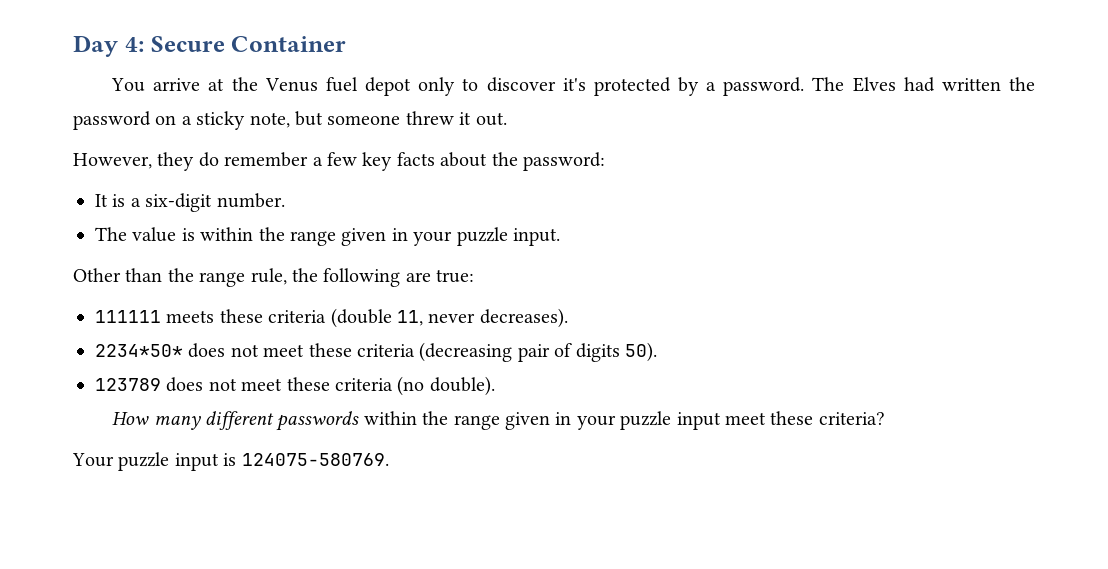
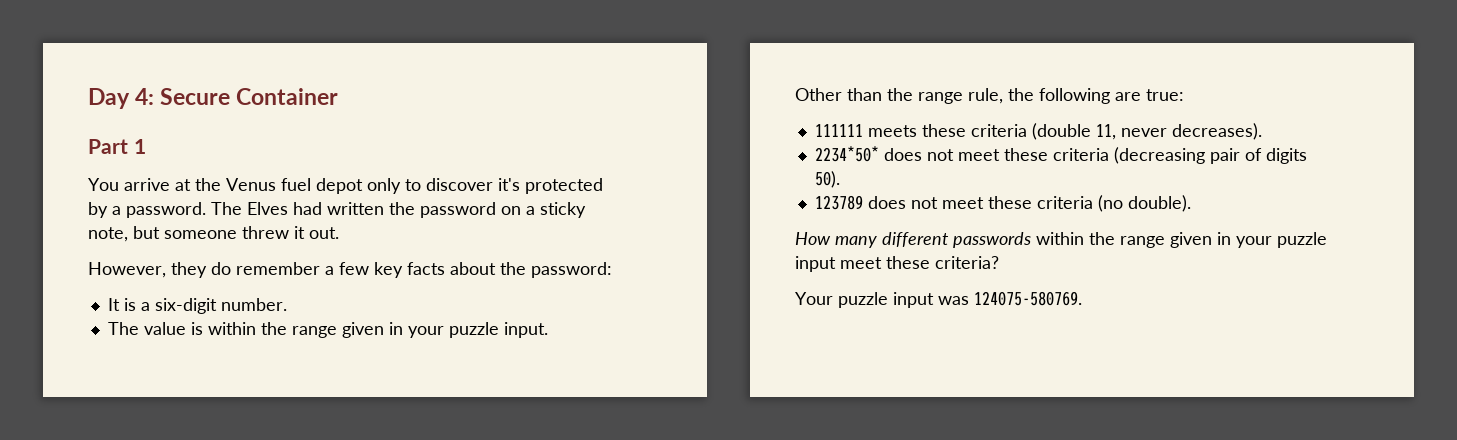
+ Part 1
- Your puzzle input is 124075-580769.
+ Your puzzle input was 124075-580769.

